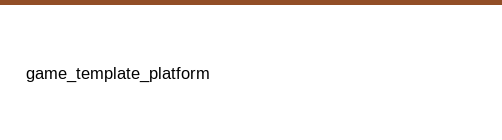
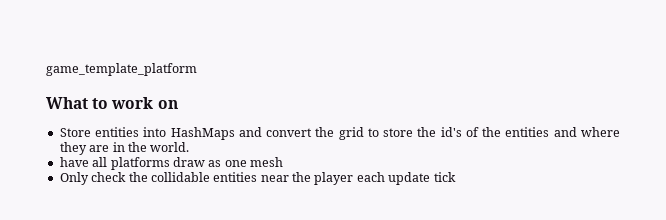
+ What to work on
+ Store entities into HashMaps and convert the grid to store the id's of the entities and where they are in the world.
+ have all platforms draw as one mesh
+ Only check the collidable entities near the player each update tick

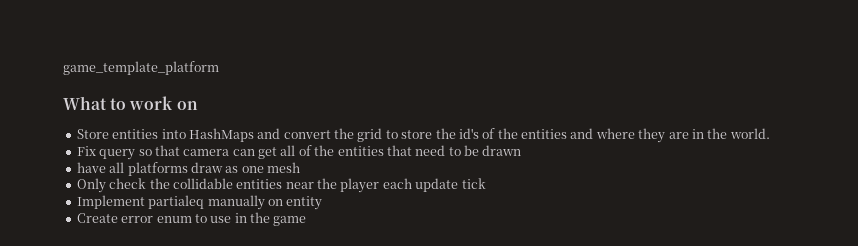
+ Fix query so that camera can get all of the entities that need to be drawn
+ Implement partialeq manually on entity
+ Create error enum to use in the game

